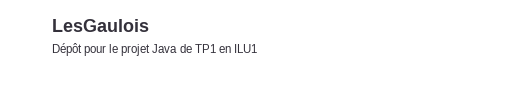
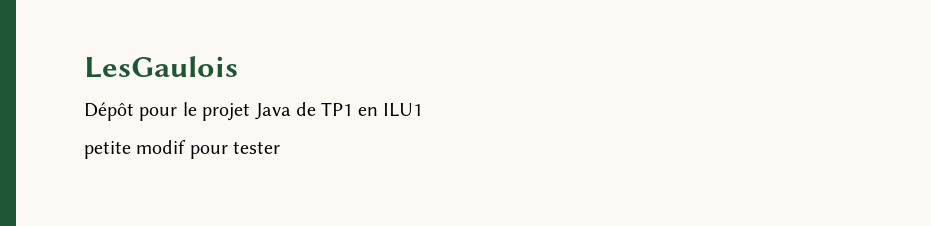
+ petite modif pour tester

